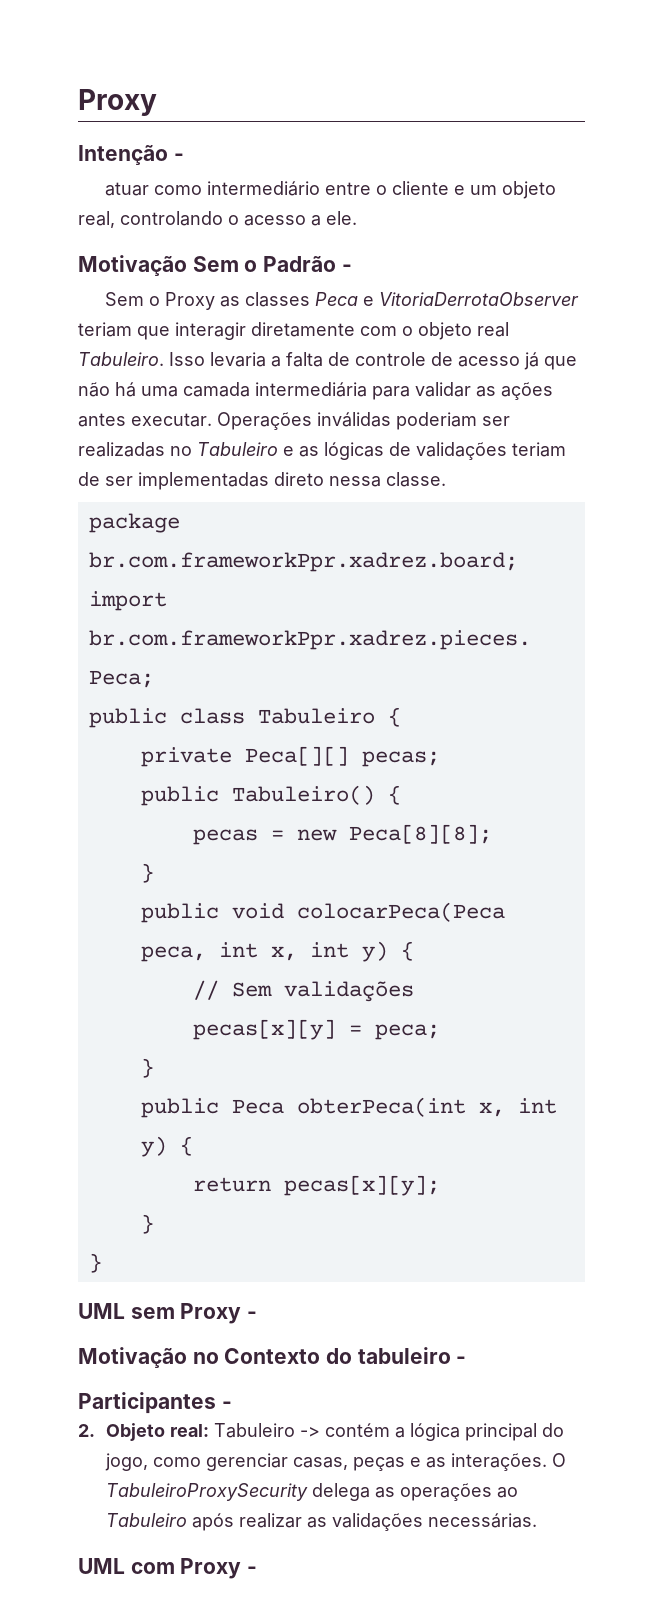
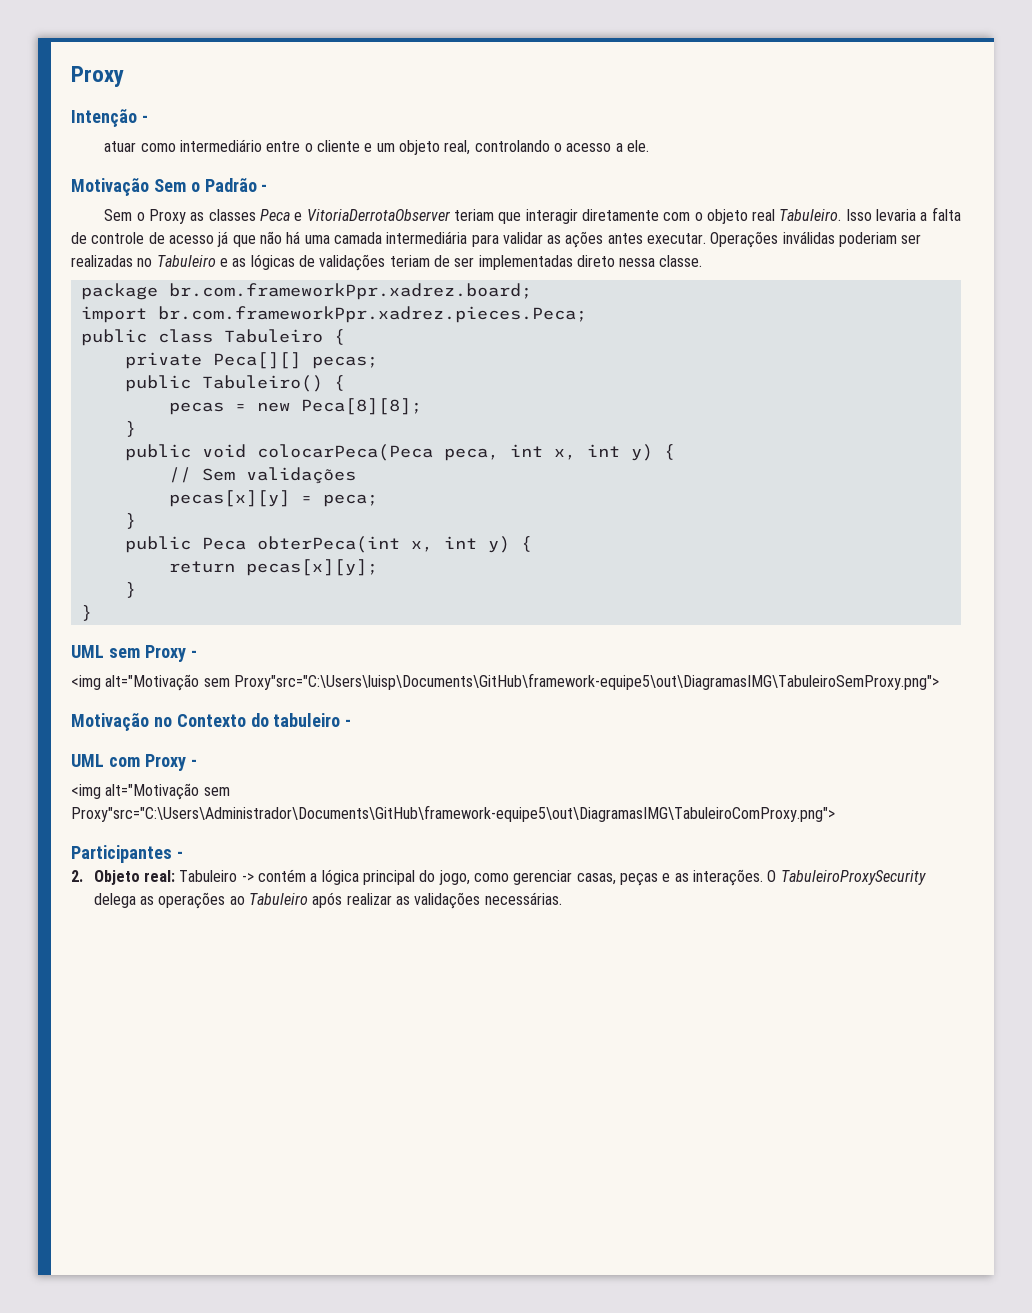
+ <img alt="Motivação sem Proxy"src="C:\Users\luisp\Documents\GitHub\framework-equipe5\out\DiagramasIMG\TabuleiroSemProxy.png">
+ UML com Proxy -
+ <img alt="Motivação sem Proxy"src="C:\Users\Administrador\Documents\GitHub\framework-equipe5\out\DiagramasIMG\TabuleiroComProxy.png">
- UML com Proxy -

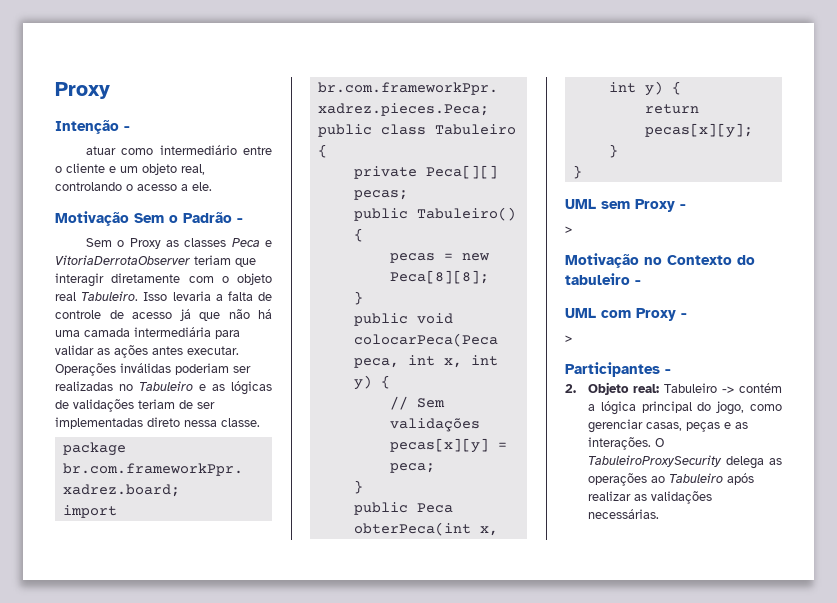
  UML sem Proxy -
- <img alt="Motivação sem Proxy"src="C:\Users\luisp\Documents\GitHub\framework-equipe5\out\DiagramasIMG\TabuleiroSemProxy.png">
+ >
  UML com Proxy -
- <img alt="Motivação sem Proxy"src="C:\Users\Administrador\Documents\GitHub\framework-equipe5\out\DiagramasIMG\TabuleiroComProxy.png">
+ >

